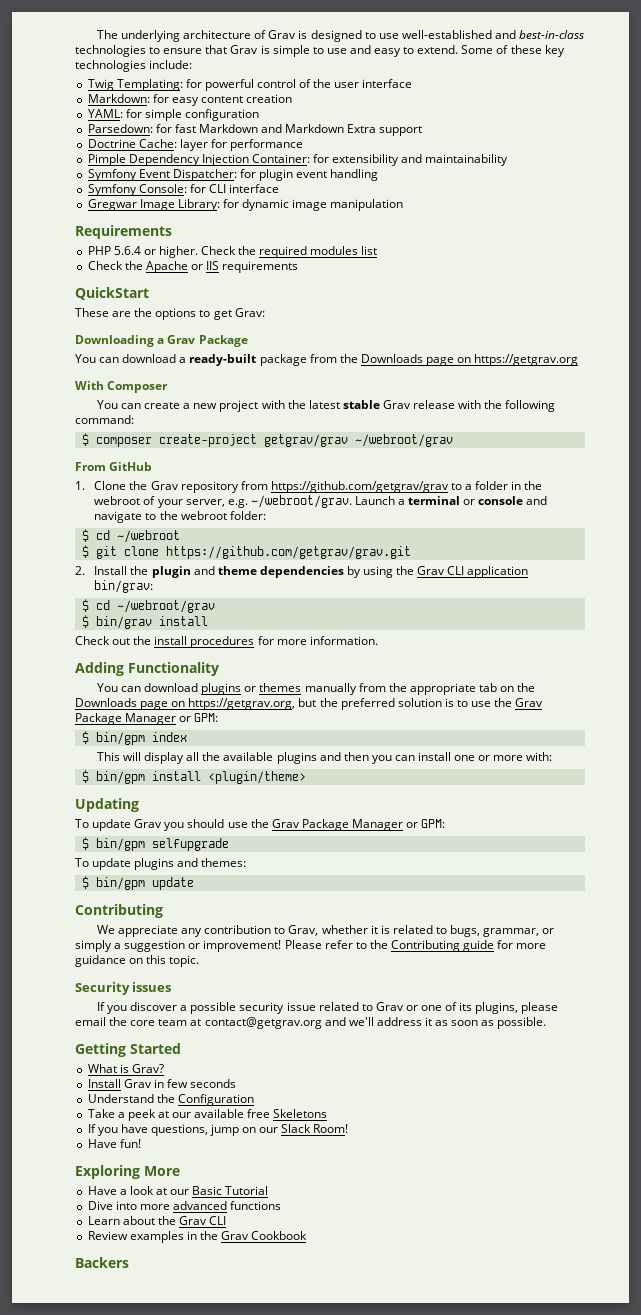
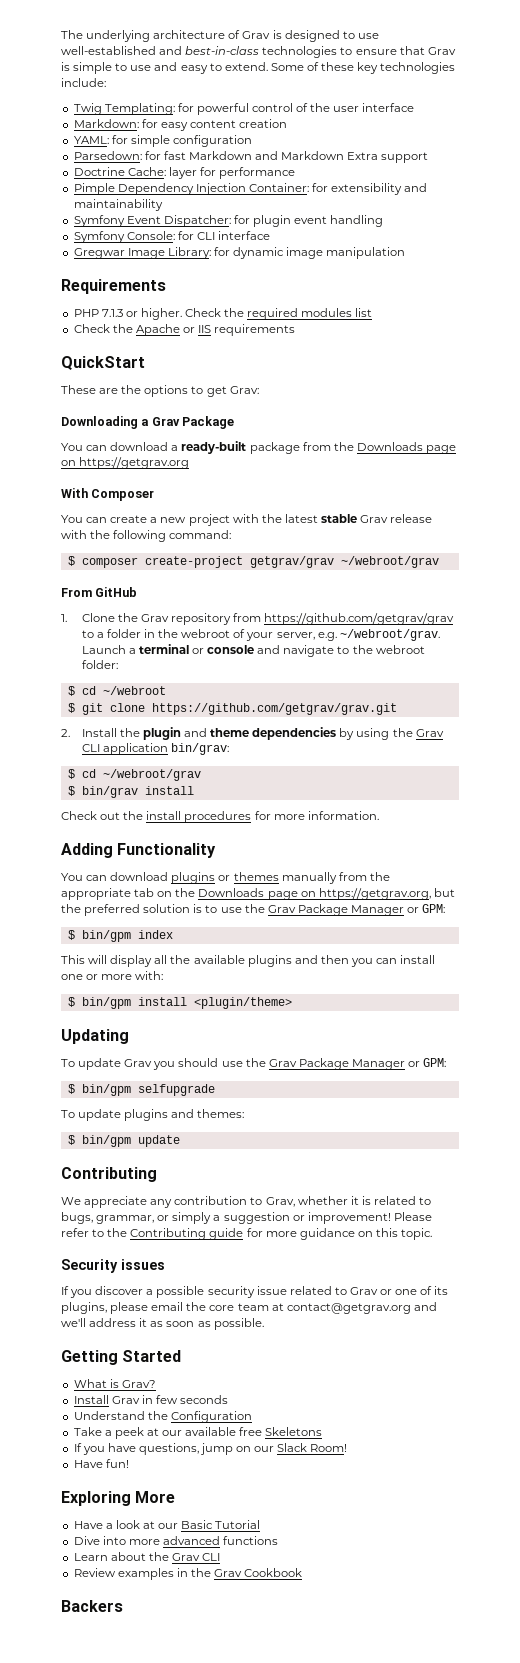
- PHP 5.6.4 or higher.
+ PHP 7.1.3 or higher.

